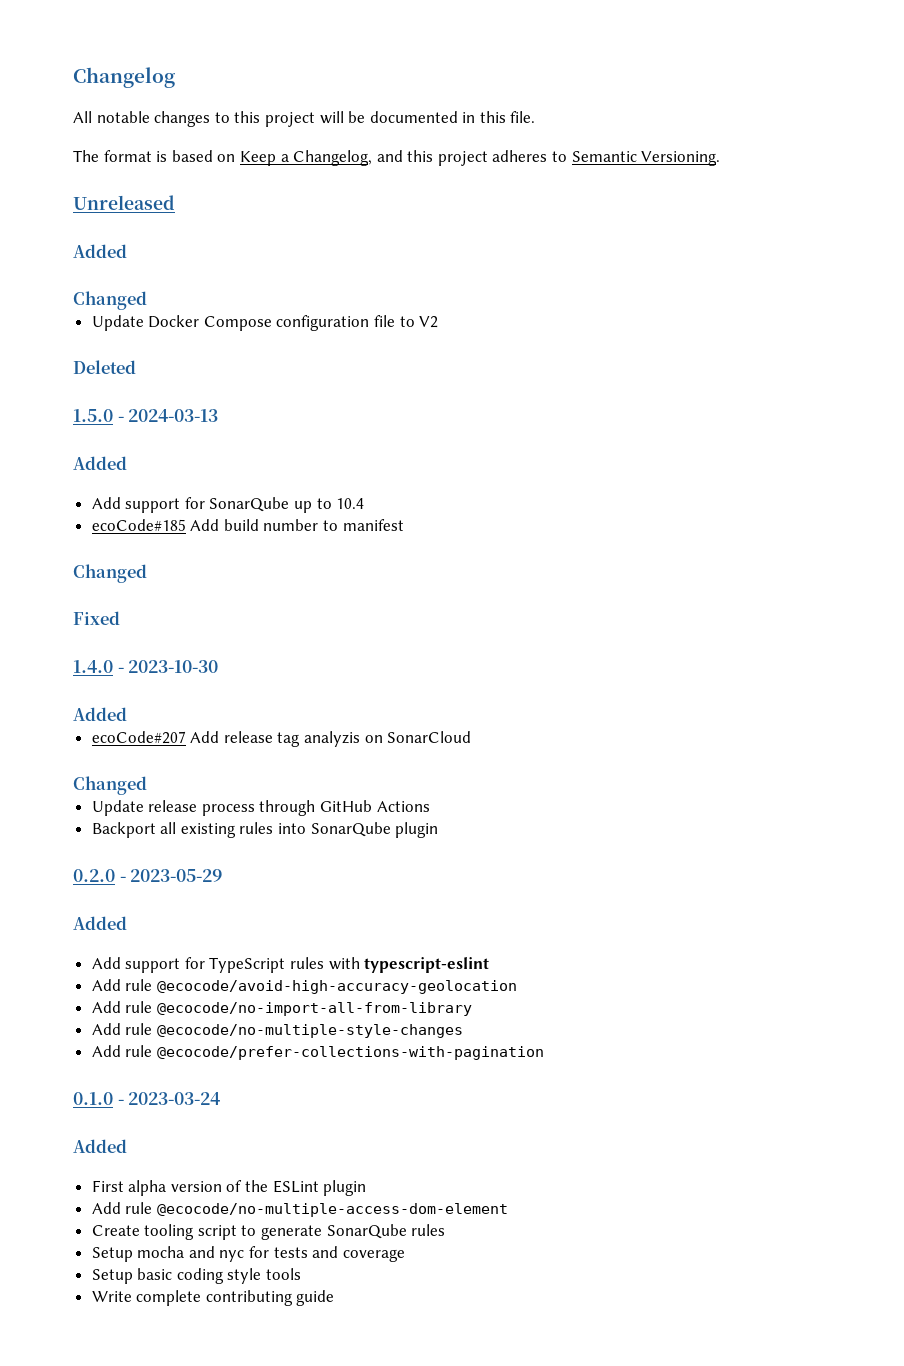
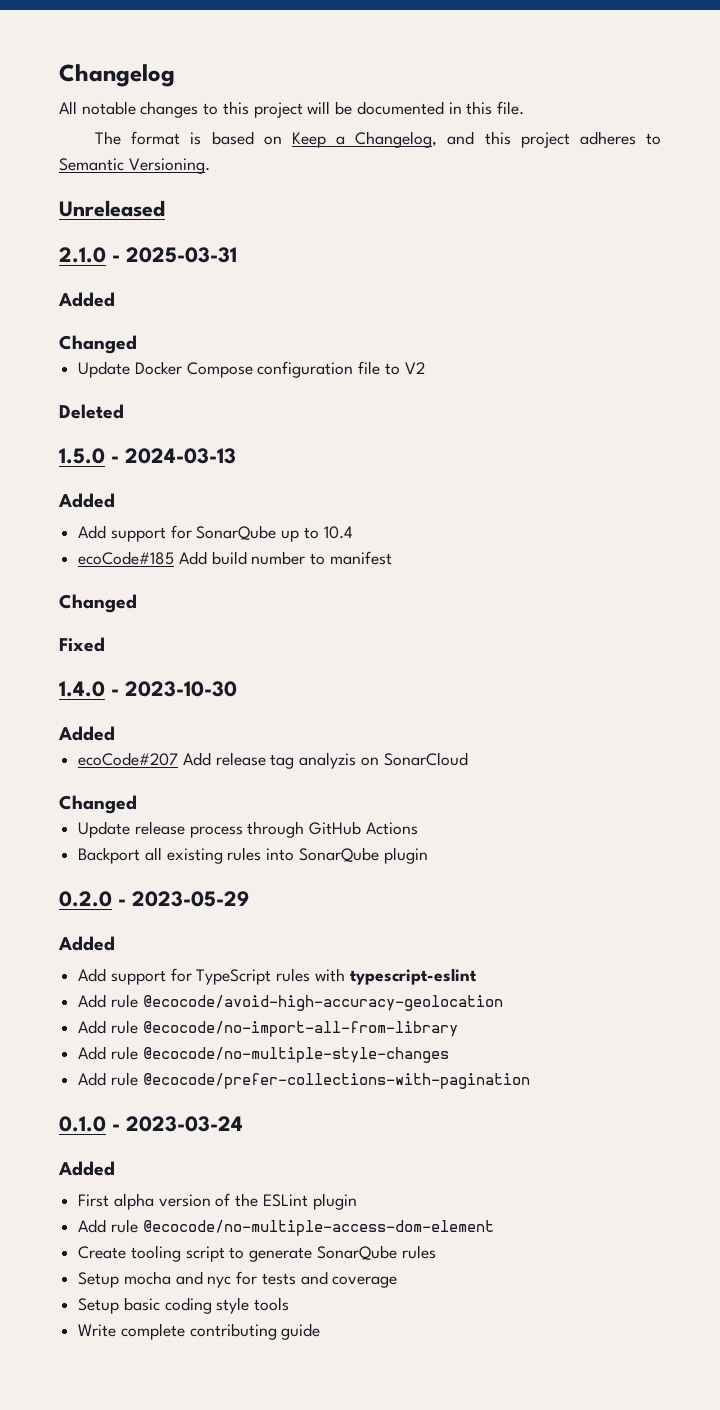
+ 2.1.0 - 2025-03-31

